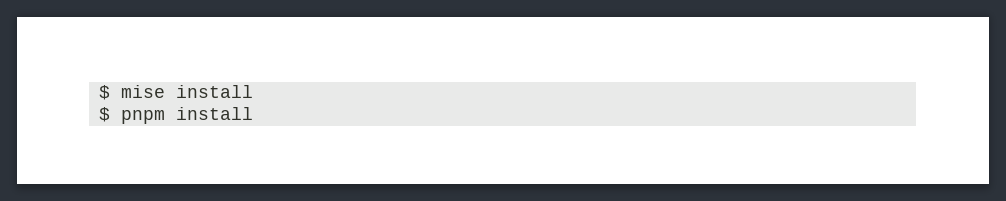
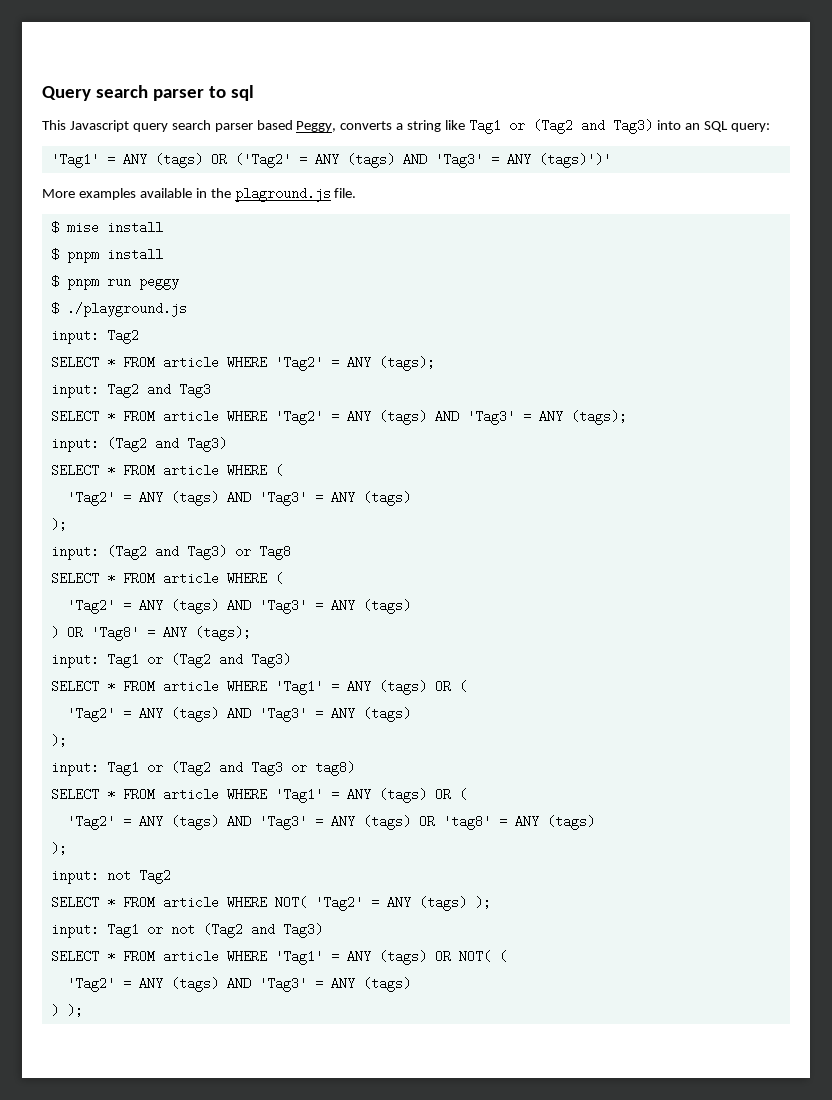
+ Query search parser to sql
+ This Javascript query search parser based Peggy, converts a string like Tag1 or (Tag2 and Tag3) into an SQL query:
+ 'Tag1' = ANY (tags) OR ('Tag2' = ANY (tags) AND 'Tag3' = ANY (tags)')'
+ More examples available in the plaground.js file.
+ $ pnpm run peggy
+ $ ./playground.js
+ input: Tag2
+ SELECT * FROM article WHERE 'Tag2' = ANY (tags);
+ input: Tag2 and Tag3
+ SELECT * FROM article WHERE 'Tag2' = ANY (tags) AND 'Tag3' = ANY (tags);
+ input: (Tag2 and Tag3)
+ SELECT * FROM article WHERE (
+ 'Tag2' = ANY (tags) AND 'Tag3' = ANY (tags)
+ );
+ input: (Tag2 and Tag3) or Tag8
+ SELECT * FROM article WHERE (
+ 'Tag2' = ANY (tags) AND 'Tag3' = ANY (tags)
+ ) OR 'Tag8' = ANY (tags);
+ input: Tag1 or (Tag2 and Tag3)
+ SELECT * FROM article WHERE 'Tag1' = ANY (tags) OR (
+ 'Tag2' = ANY (tags) AND 'Tag3' = ANY (tags)
+ );
+ input: Tag1 or (Tag2 and Tag3 or tag8)
+ SELECT * FROM article WHERE 'Tag1' = ANY (tags) OR (
+ 'Tag2' = ANY (tags) AND 'Tag3' = ANY (tags) OR 'tag8' = ANY (tags)
+ );
+ input: not Tag2
+ SELECT * FROM article WHERE NOT( 'Tag2' = ANY (tags) );
+ input: Tag1 or not (Tag2 and Tag3)
+ SELECT * FROM article WHERE 'Tag1' = ANY (tags) OR NOT( (
+ 'Tag2' = ANY (tags) AND 'Tag3' = ANY (tags)
+ ) );

